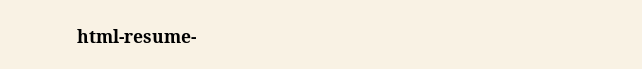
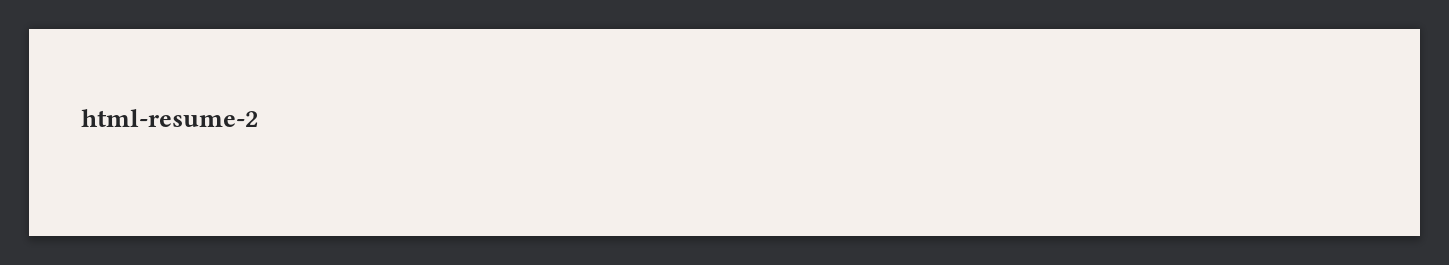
- html-resume-
+ html-resume-2

